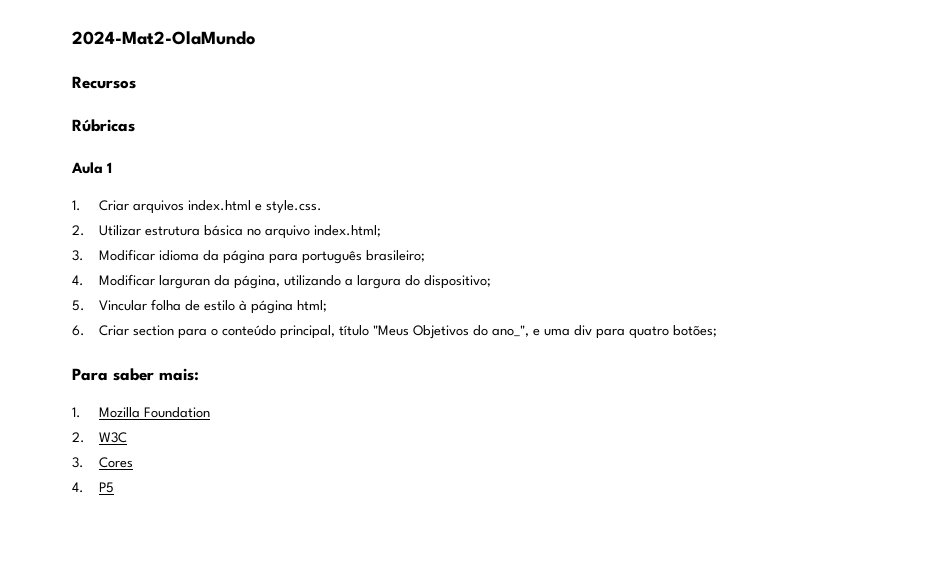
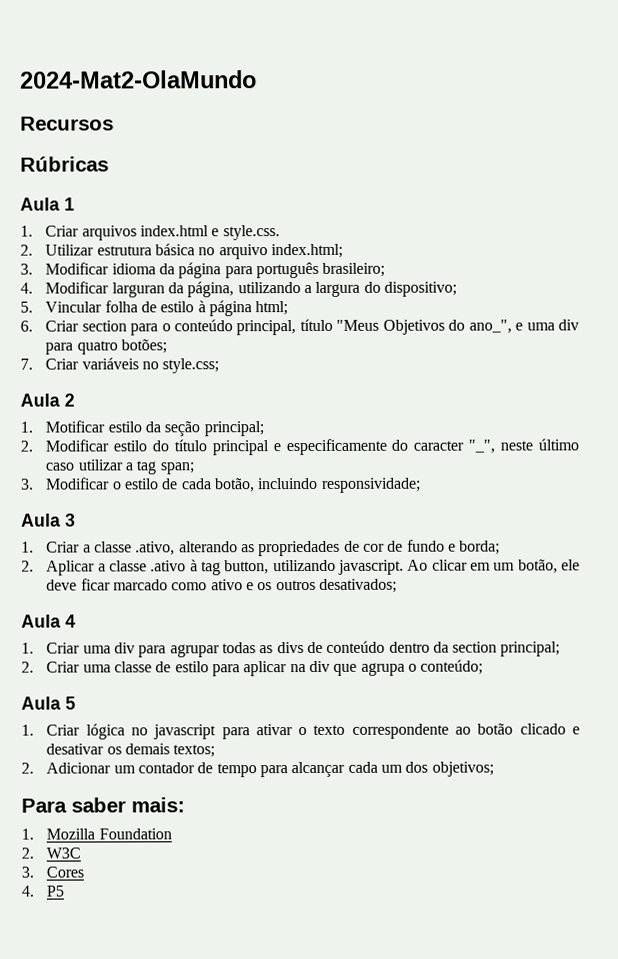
+ 7. Criar variáveis no style.css;
+ Aula 2
+ 1. Motificar estilo da seção principal;
+ 2. Modificar estilo do título principal e especificamente do caracter "_", neste último caso utilizar a tag span;
+ 3. Modificar o estilo de cada botão, incluindo responsividade;
+ Aula 3
+ 1. Criar a classe .ativo, alterando as propriedades de cor de fundo e borda;
+ 2. Aplicar a classe .ativo à tag button, utilizando javascript. Ao clicar em um botão, ele deve ficar marcado como ativo e os outros desativados;
+ Aula 4
+ 1. Criar uma div para agrupar todas as divs de conteúdo dentro da section principal;
+ 2. Criar uma classe de estilo para aplicar na div que agrupa o conteúdo;
+ Aula 5
+ 1. Criar lógica no javascript para ativar o texto correspondente ao botão clicado e desativar os demais textos;
+ 2. Adicionar um contador de tempo para alcançar cada um dos objetivos;

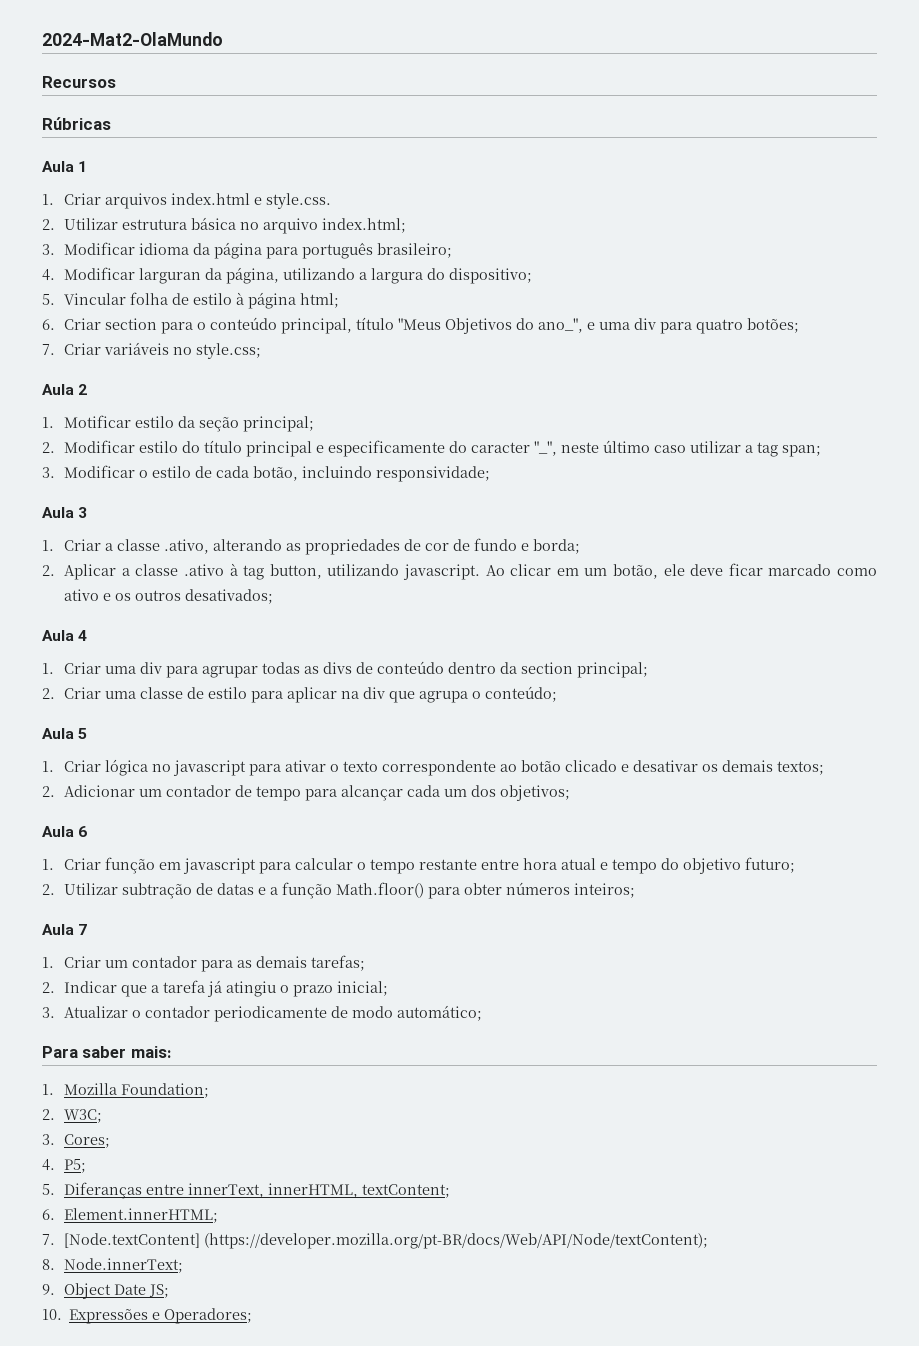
+ Aula 6
+ 1. Criar função em javascript para calcular o tempo restante entre hora atual e tempo do objetivo futuro;
+ 2. Utilizar subtração de datas e a função Math.floor() para obter números inteiros;
+ Aula 7
+ 1. Criar um contador para as demais tarefas;
+ 2. Indicar que a tarefa já atingiu o prazo inicial;
+ 3. Atualizar o contador periodicamente de modo automático;
- 1. Mozilla Foundation
- 2. W3C
- 3. Cores
- 4. P5
+ 1. Mozilla Foundation;
+ 2. W3C;
+ 3. Cores;
+ 4. P5;
+ 5. Diferanças entre innerText, innerHTML, textContent;
+ 6. Element.innerHTML;
+ 7. [Node.textContent] (https://developer.mozilla.org/pt-BR/docs/Web/API/Node/textContent);
+ 8. Node.innerText;
+ 9. Object Date JS;
+ 10. Expressões e Operadores;

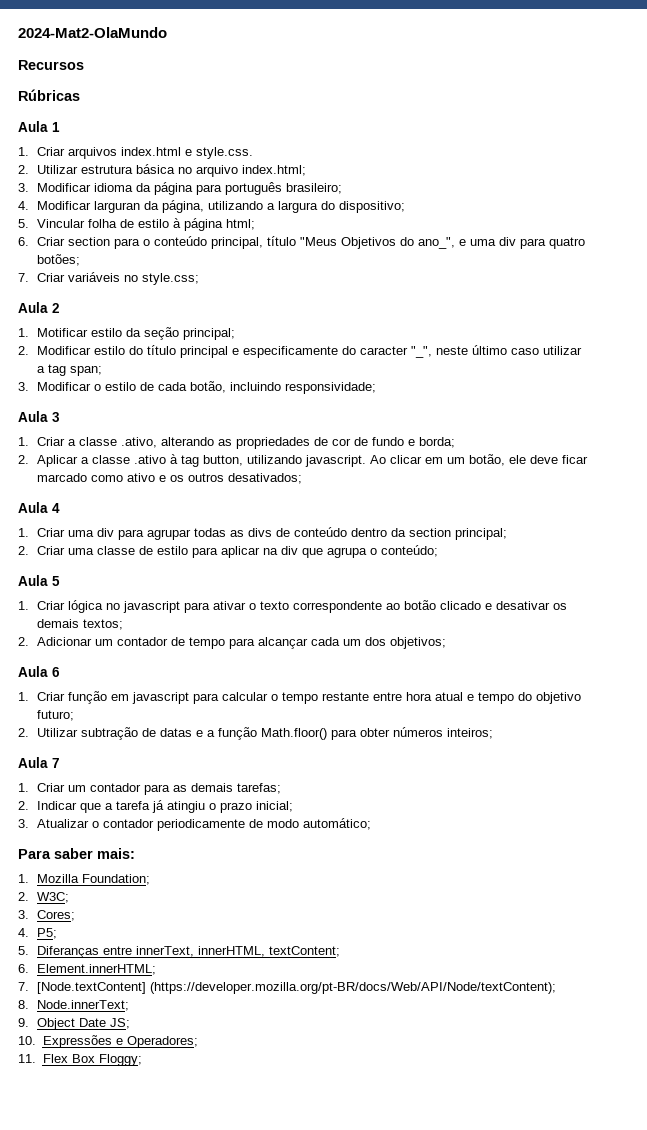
+ 11. Flex Box Floggy;

